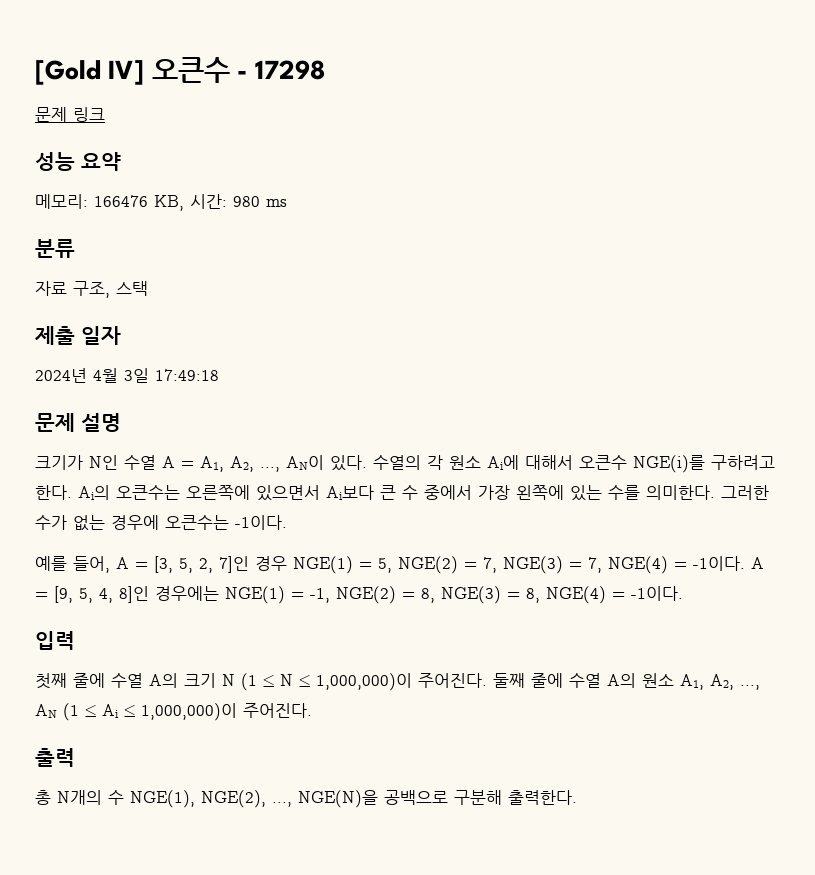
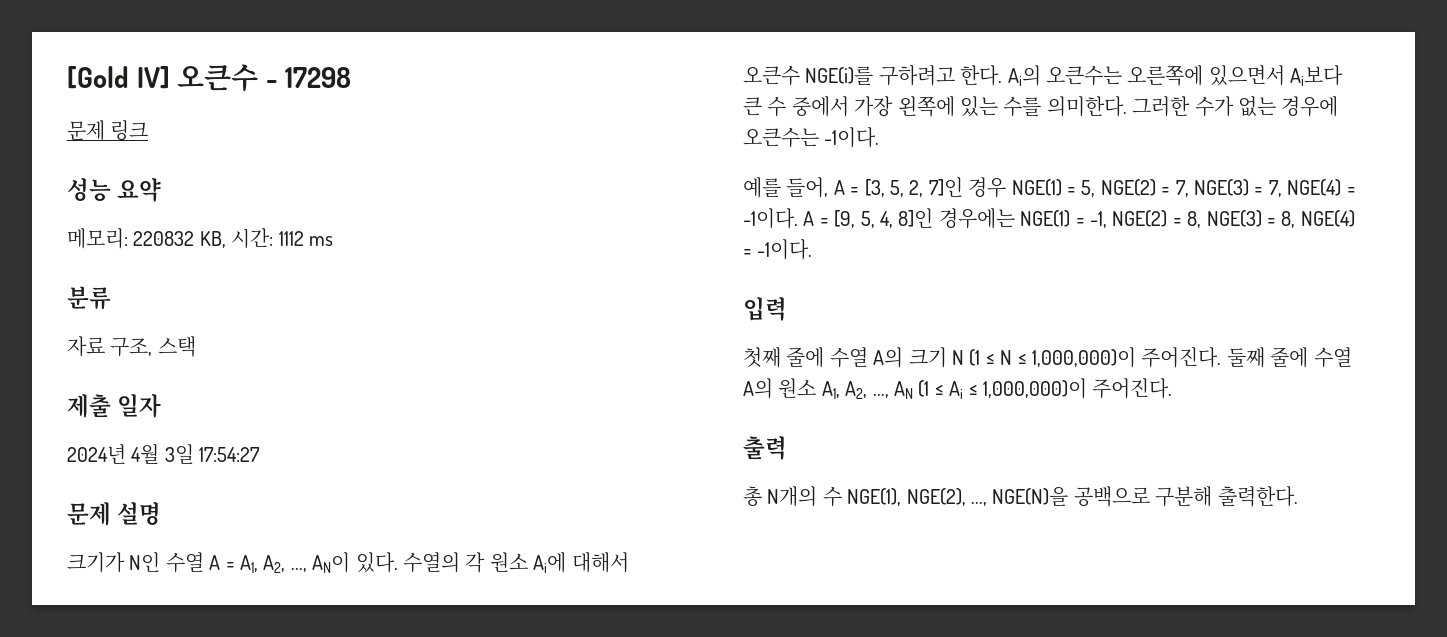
- 메모리: 166476 KB, 시간: 980 ms
+ 메모리: 220832 KB, 시간: 1112 ms
- 2024년 4월 3일 17:49:18
+ 2024년 4월 3일 17:54:27

